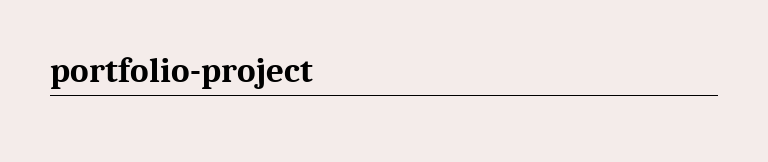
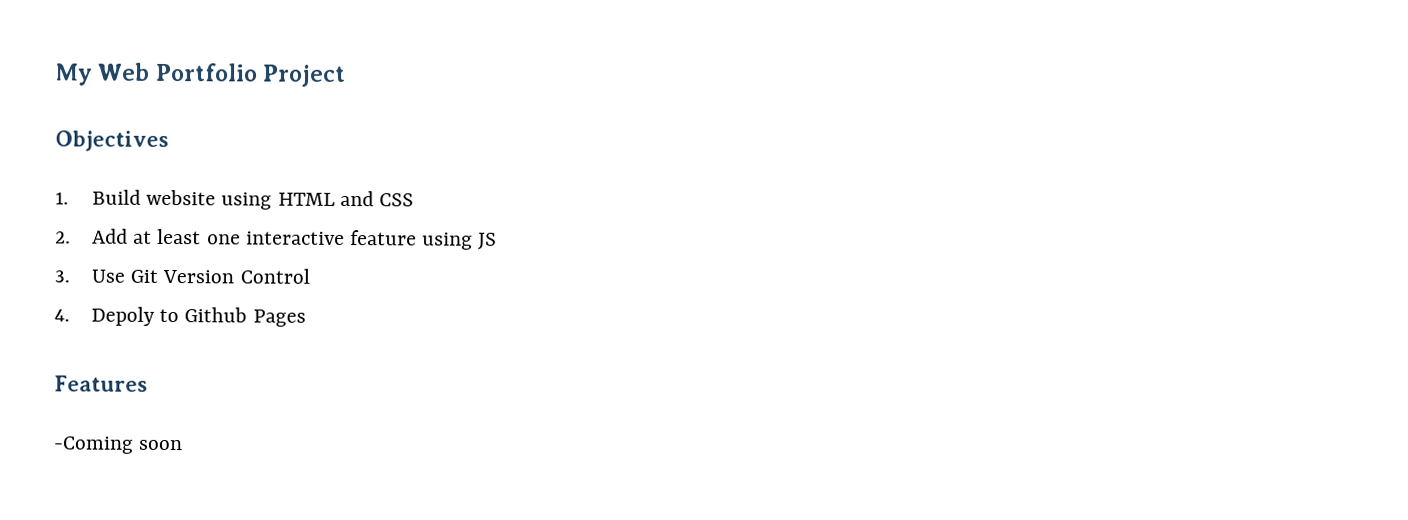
- portfolio-project
+ My Web Portfolio Project
+ Objectives
+ 1. Build website using HTML and CSS
+ 2. Add at least one interactive feature using JS
+ 3. Use Git Version Control
+ 4. Depoly to Github Pages
+ Features
+ -Coming soon

